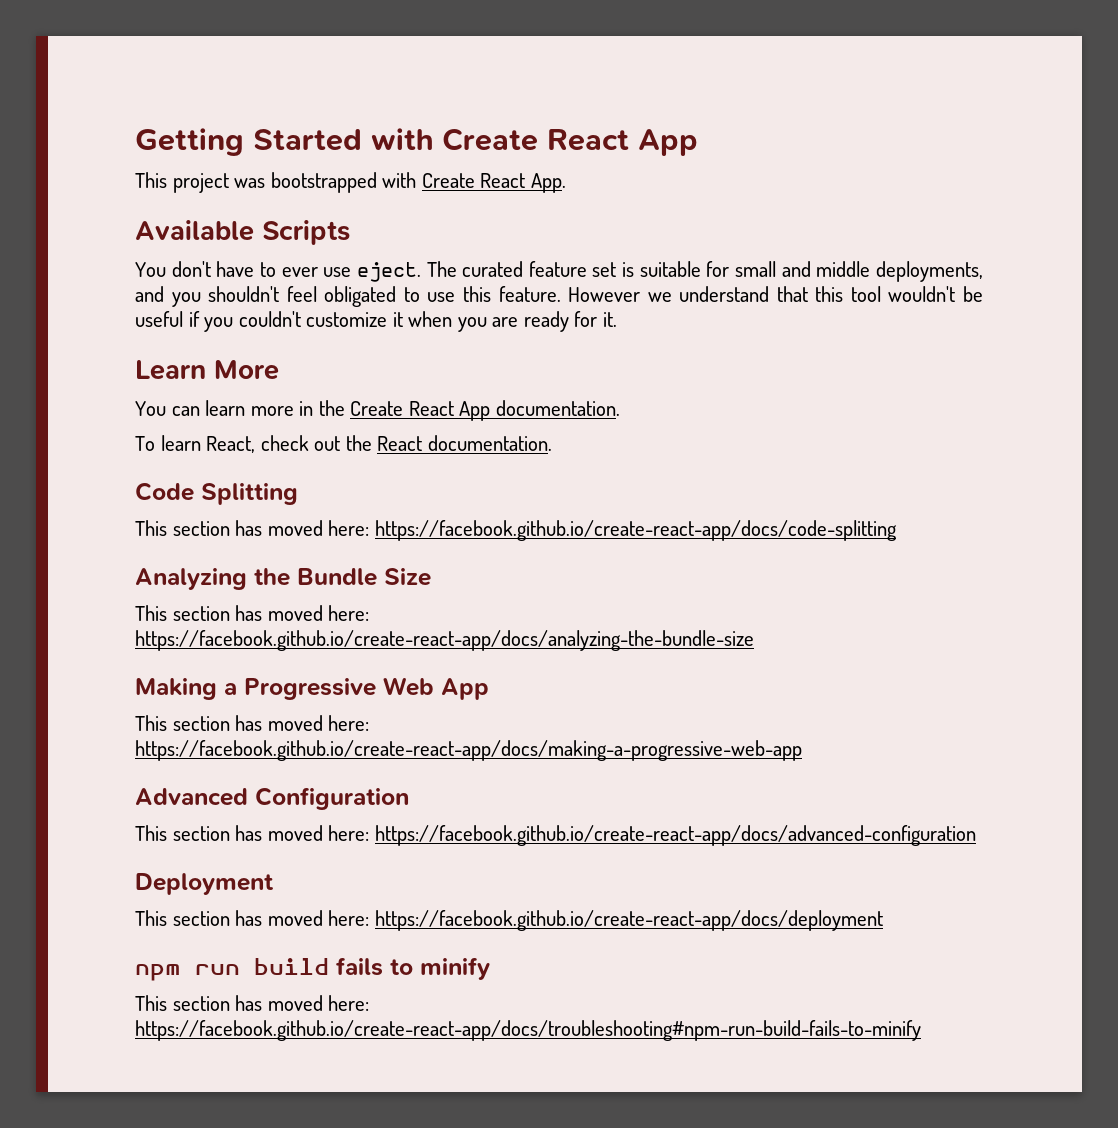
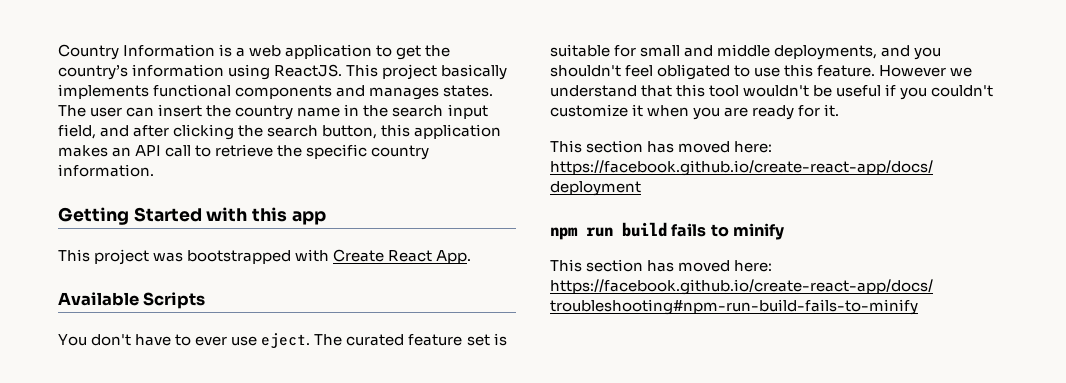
- Getting Started with Create React App
+ Country Information is a web application to get the country’s information using ReactJS. This project basically implements functional components and manages states. The user can insert the country name in the search input field, and after clicking the search button, this application makes an API call to retrieve the specific country information.
+ Getting Started with this app
- Learn More
- You can learn more in the Create React App documentation.
- To learn React, check out the React documentation.
- Code Splitting
- This section has moved here: https://facebook.github.io/create-react-app/docs/code-splitting
- Analyzing the Bundle Size
- This section has moved here: https://facebook.github.io/create-react-app/docs/analyzing-the-bundle-size
- Making a Progressive Web App
- This section has moved here: https://facebook.github.io/create-react-app/docs/making-a-progressive-web-app
- Advanced Configuration
- This section has moved here: https://facebook.github.io/create-react-app/docs/advanced-configuration
- Deployment

